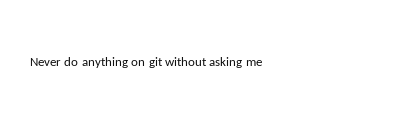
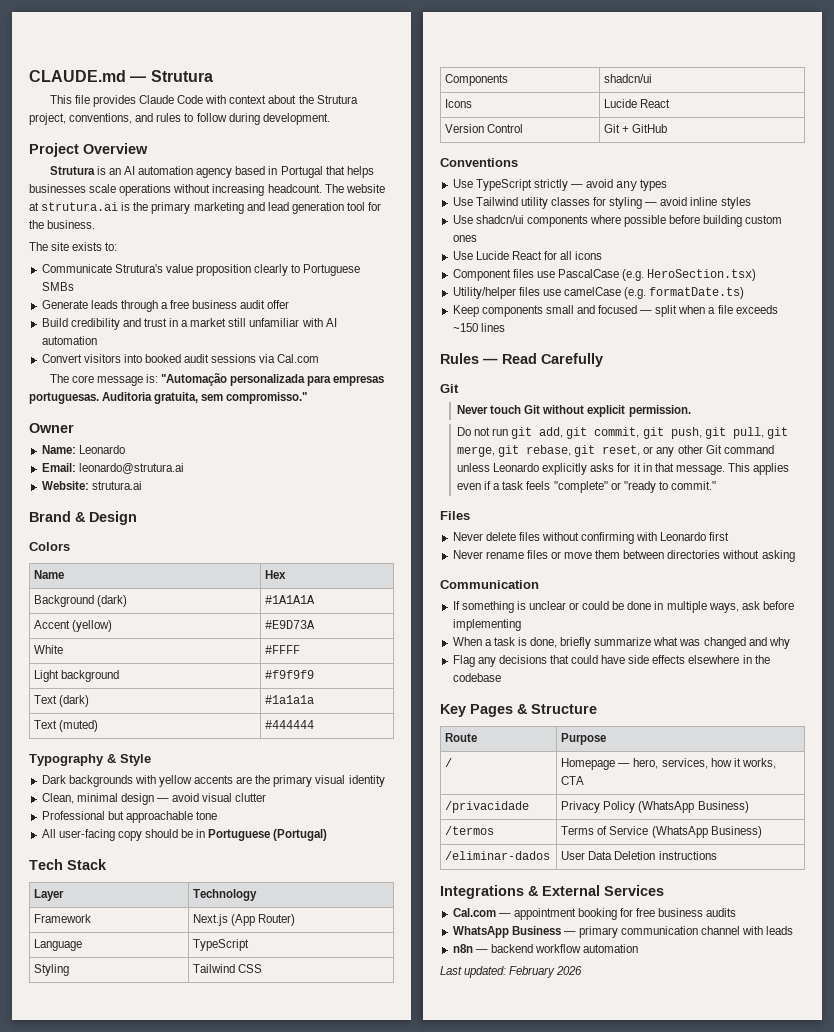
- Never do anything on git without asking me
+ CLAUDE.md — Strutura
+ This file provides Claude Code with context about the Strutura project, conventions, and rules to follow during development.
+ Project Overview
+ Strutura is an AI automation agency based in Portugal that helps businesses scale operations without increasing headcount. The website at strutura.ai is the primary marketing and lead generation tool for the business.
+ The site exists to:
+ Communicate Strutura's value proposition clearly to Portuguese SMBs
+ Generate leads through a free business audit offer
+ Build credibility and trust in a market still unfamiliar with AI automation
+ Convert visitors into booked audit sessions via Cal.com
+ The core message is: "Automação personalizada para empresas portuguesas. Auditoria gratuita, sem compromisso."
+ Owner
+ Name: Leonardo
+ Email: leonardo@strutura.ai
+ Website: strutura.ai
+ Brand & Design
+ Colors
+ Name | Hex
+ Background (dark) | #1A1A1A
+ Accent (yellow) | #E9D73A
+ White | #FFFF
+ Light background | #f9f9f9
+ Text (dark) | #1a1a1a
+ Text (muted) | #444444
+ Typography & Style
+ Dark backgrounds with yellow accents are the primary visual identity
+ Clean, minimal design — avoid visual clutter
+ Professional but approachable tone
+ All user-facing copy should be in Portuguese (Portugal)
+ Tech Stack
+ Layer | Technology
+ Framework | Next.js (App Router)
+ Language | TypeScript
+ Styling | Tailwind CSS
+ Components | shadcn/ui
+ Icons | Lucide React
+ Version Control | Git + GitHub
+ Conventions
+ Use TypeScript strictly — avoid any types
+ Use Tailwind utility classes for styling — avoid inline styles
+ Use shadcn/ui components where possible before building custom ones
+ Use Lucide React for all icons
+ Component files use PascalCase (e.g. HeroSection.tsx)
+ Utility/helper files use camelCase (e.g. formatDate.ts)
+ Keep components small and focused — split when a file exceeds ~150 lines
+ Rules — Read Carefully
+ Git
+ Never touch Git without explicit permission.
+ Do not run git add, git commit, git push, git pull, git merge, git rebase, git reset, or any other Git command unless Leonardo explicitly asks for it in that message. This applies even if a task feels "complete" or "ready to commit."
+ Files
+ Never delete files without confirming with Leonardo first
+ Never rename files or move them between directories without asking
+ Communication
+ If something is unclear or could be done in multiple ways, ask before implementing
+ When a task is done, briefly summarize what was changed and why
+ Flag any decisions that could have side effects elsewhere in the codebase
+ Key Pages & Structure
+ Route | Purpose
+ / | Homepage — hero, services, how it works, CTA
+ /privacidade | Privacy Policy (WhatsApp Business)
+ /termos | Terms of Service (WhatsApp Business)
+ /eliminar-dados | User Data Deletion instructions
+ Integrations & External Services
+ Cal.com — appointment booking for free business audits
+ WhatsApp Business — primary communication channel with leads
+ n8n — backend workflow automation
+ Last updated: February 2026

